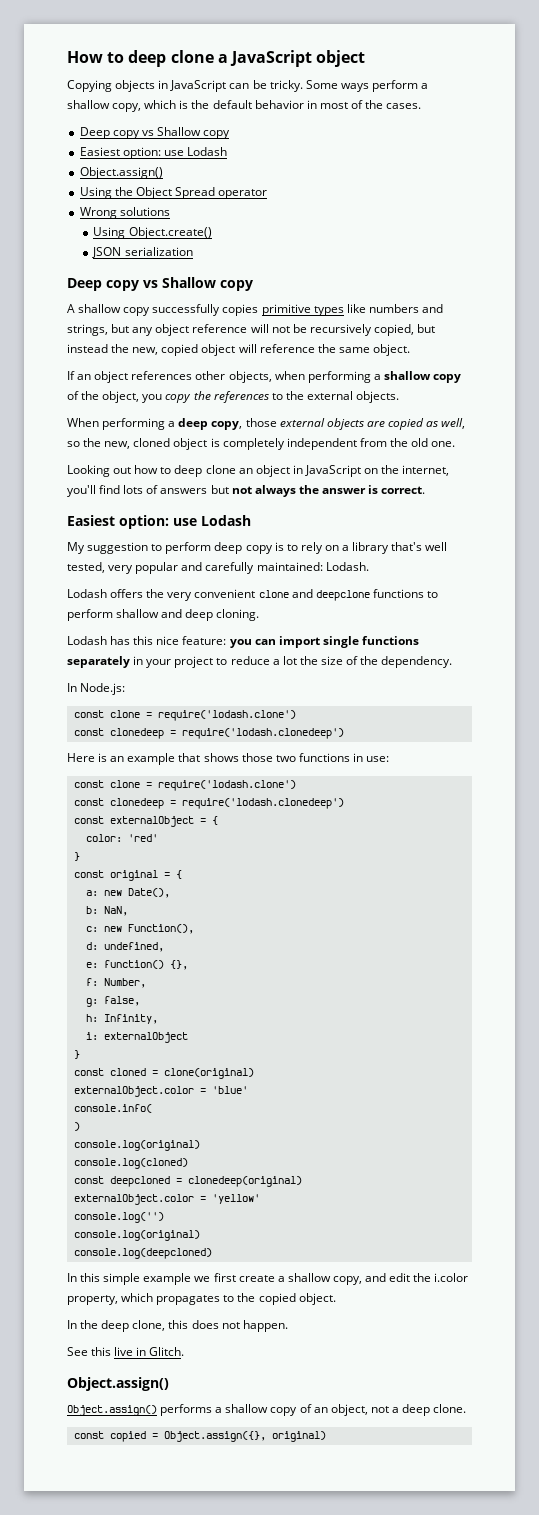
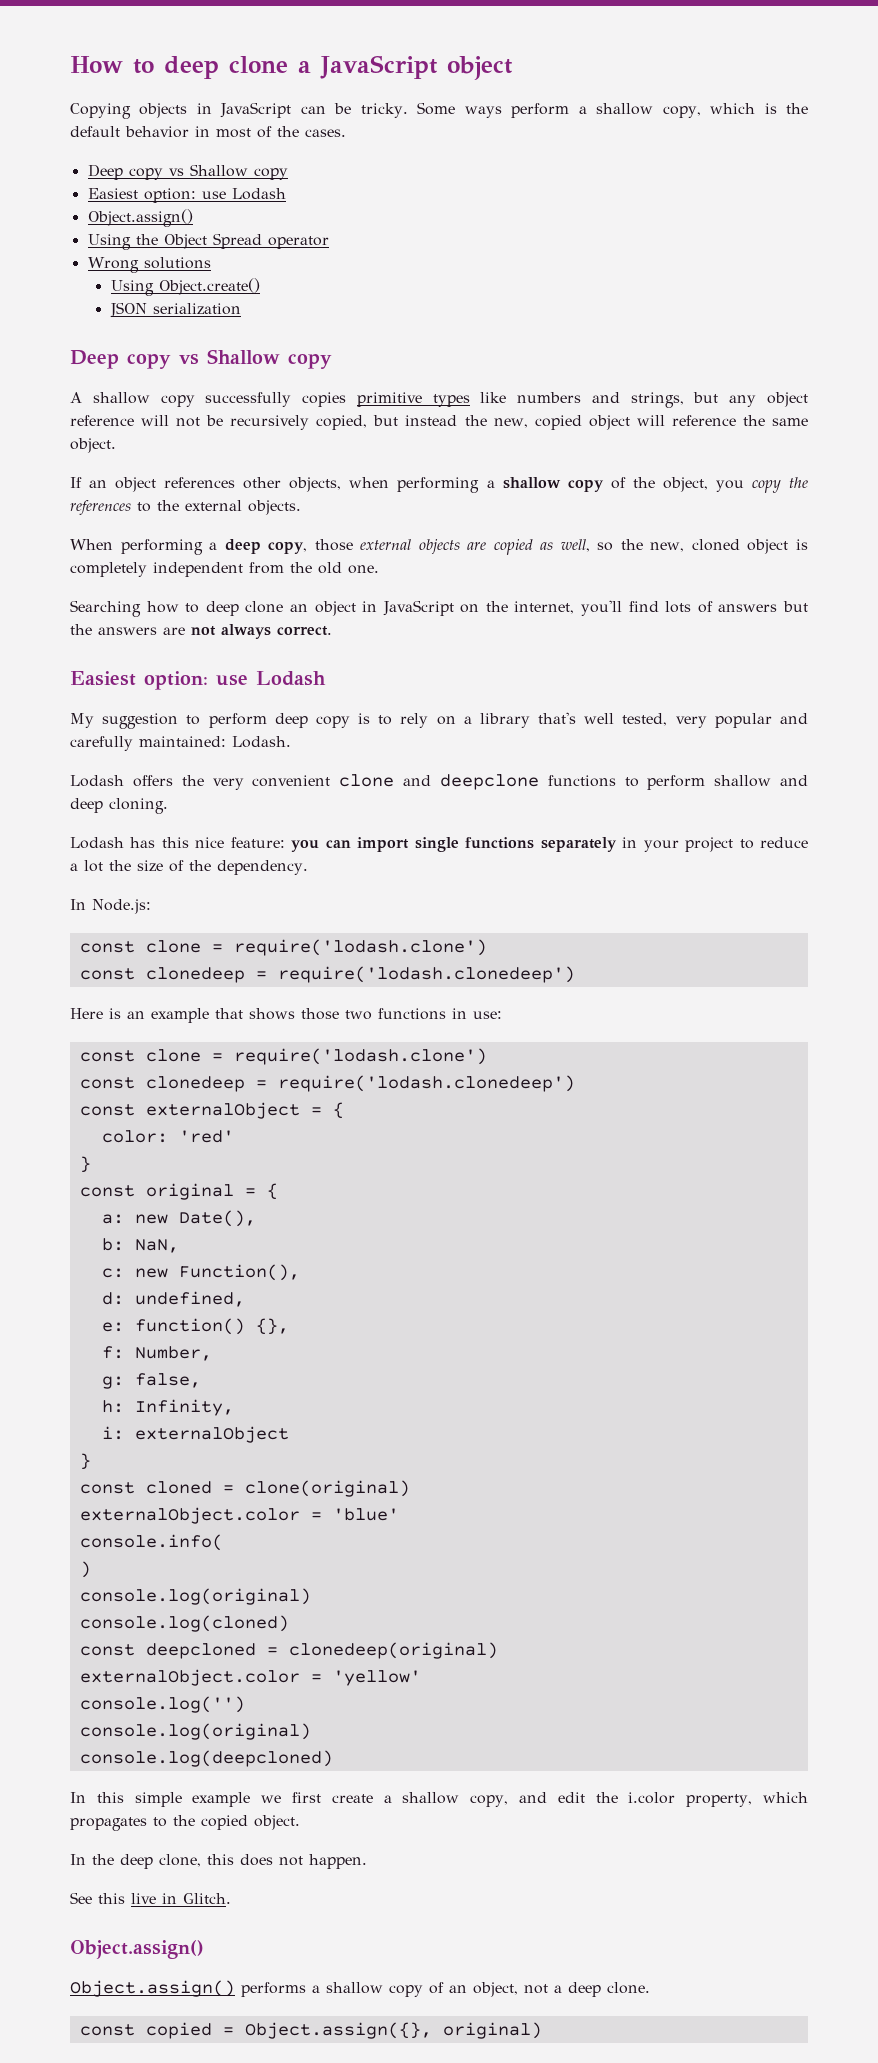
- Looking out how to deep clone an object in JavaScript on the internet, you'll find lots of answers but not always the answer is correct.
+ Searching how to deep clone an object in JavaScript on the internet, you'll find lots of answers but the answers are not always correct.

